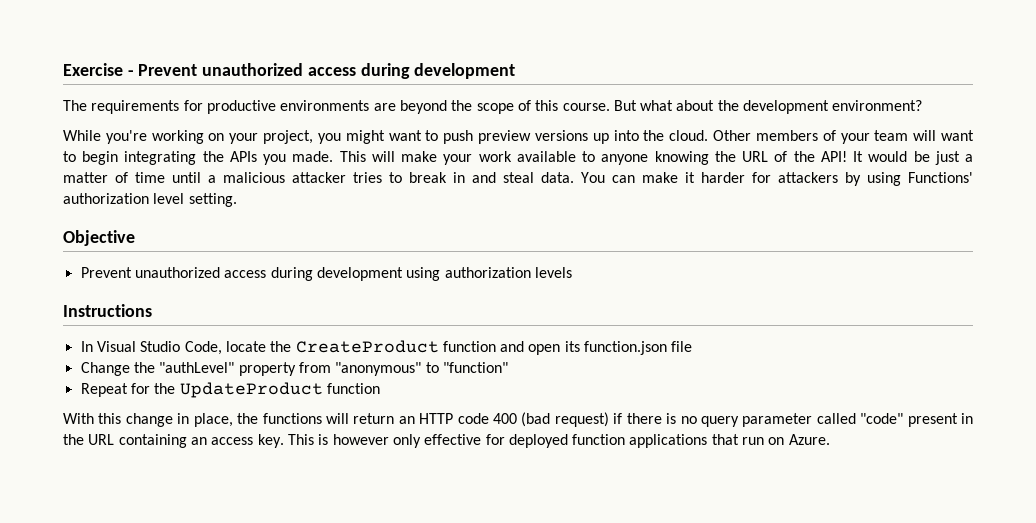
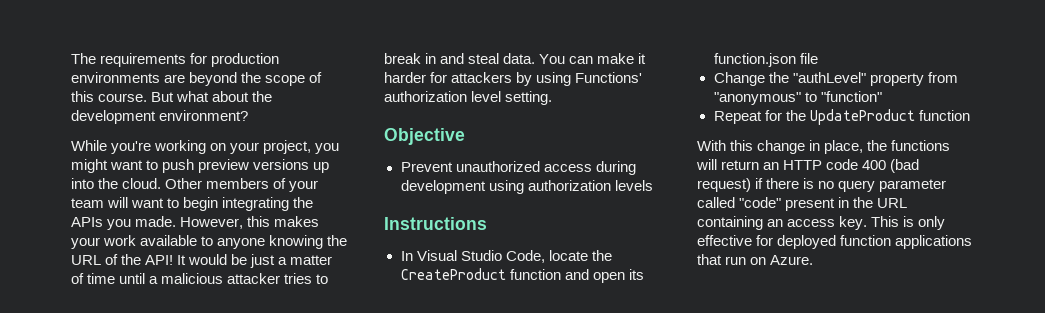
- Exercise - Prevent unauthorized access during development
- The requirements for productive environments are beyond the scope of this course.
+ The requirements for production environments are beyond the scope of this course.
- This will make your work available to anyone knowing the URL of the API!
+ However, this makes your work available to anyone knowing the URL of the API!
- This is however only effective for deployed function applications that run on Azure.
+ This is only effective for deployed function applications that run on Azure.

